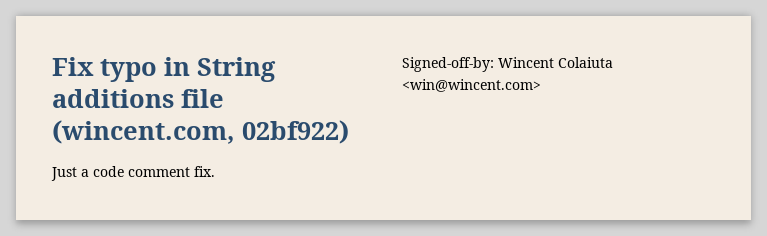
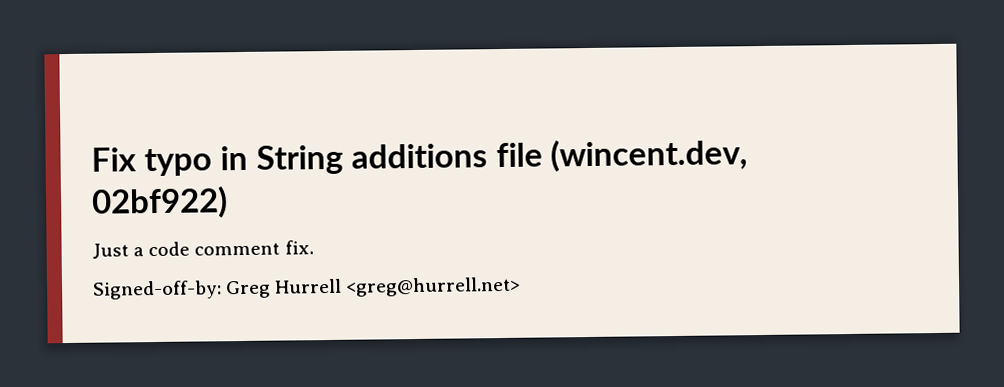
- Fix typo in String additions file (wincent.com, 02bf922)
+ Fix typo in String additions file (wincent.dev, 02bf922)
- Signed-off-by: Wincent Colaiuta <win@wincent.com>
+ Signed-off-by: Greg Hurrell <greg@hurrell.net>

